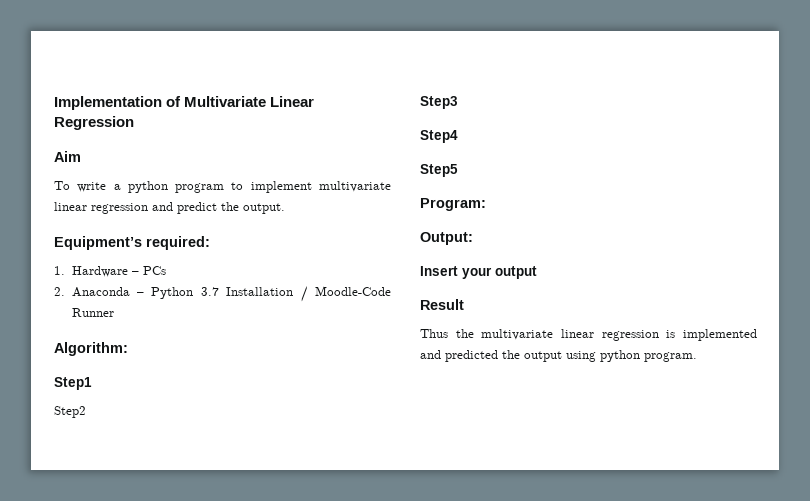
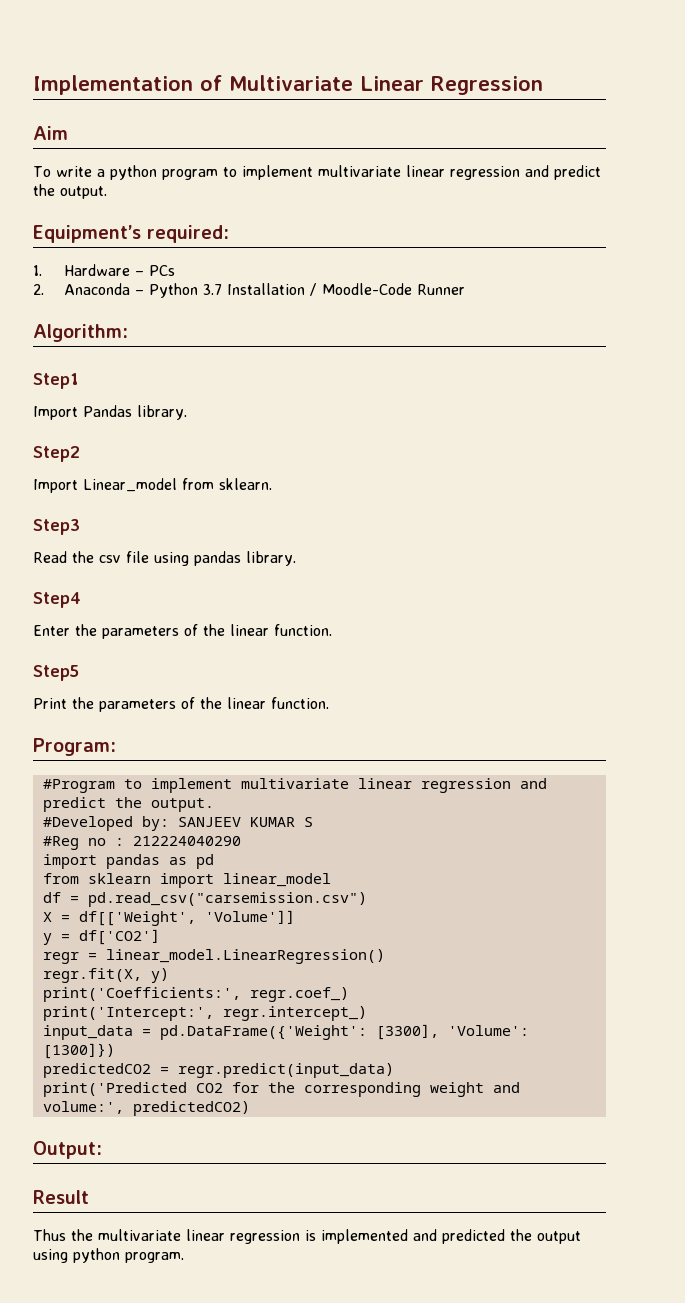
+ Import Pandas library.
  Step2
+ Import Linear_model from sklearn.
  Step3
+ Read the csv file using pandas library.
  Step4
+ Enter the parameters of the linear function.
  Step5
+ Print the parameters of the linear function.
  Program:
+ #Program to implement multivariate linear regression and predict the output.
+ #Developed by: SANJEEV KUMAR S
+ #Reg no : 212224040290
+ import pandas as pd
+ from sklearn import linear_model
+ df = pd.read_csv("carsemission.csv")
+ X = df[['Weight', 'Volume']]
+ y = df['CO2']
+ regr = linear_model.LinearRegression()
+ regr.fit(X, y)
+ print('Coefficients:', regr.coef_)
+ print('Intercept:', regr.intercept_)
+ input_data = pd.DataFrame({'Weight': [3300], 'Volume': [1300]})
+ predictedCO2 = regr.predict(input_data)
+ print('Predicted CO2 for the corresponding weight and volume:', predictedCO2)
  Output:
- Insert your output

